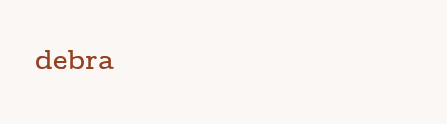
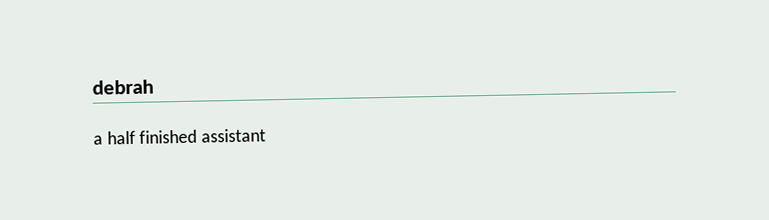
- debra
+ debrah
+ a half finished assistant

